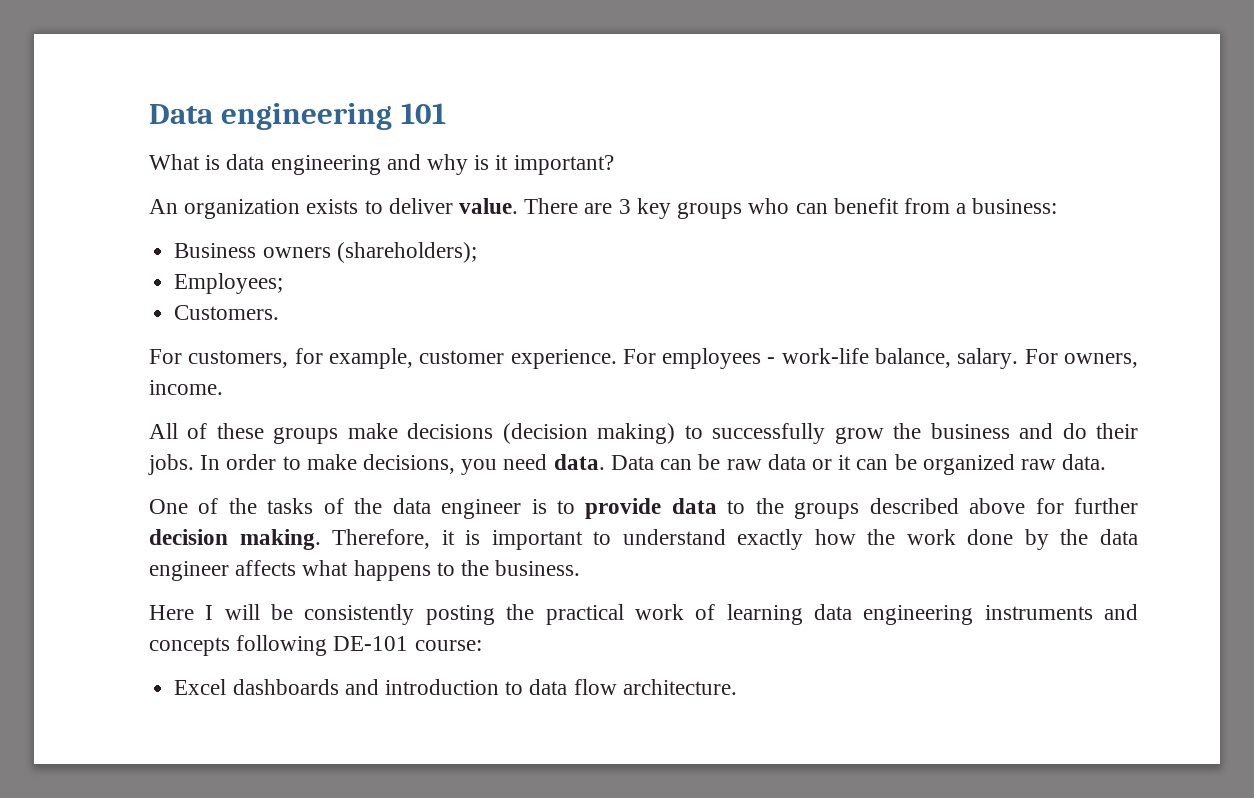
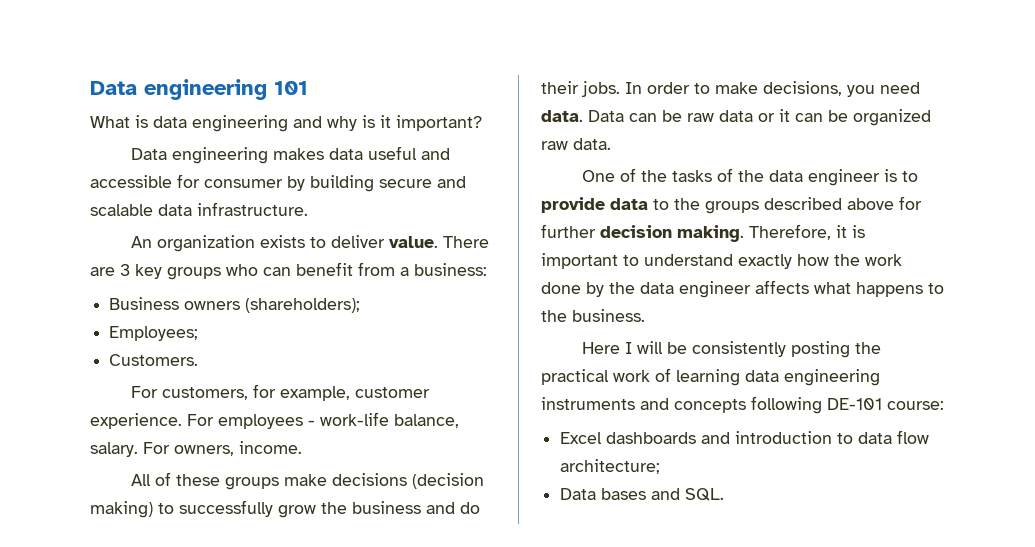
+ Data engineering makes data useful and accessible for consumer by building secure and scalable data infrastructure.
- Excel dashboards and introduction to data flow architecture.
+ Excel dashboards and introduction to data flow architecture;
+ Data bases and SQL.

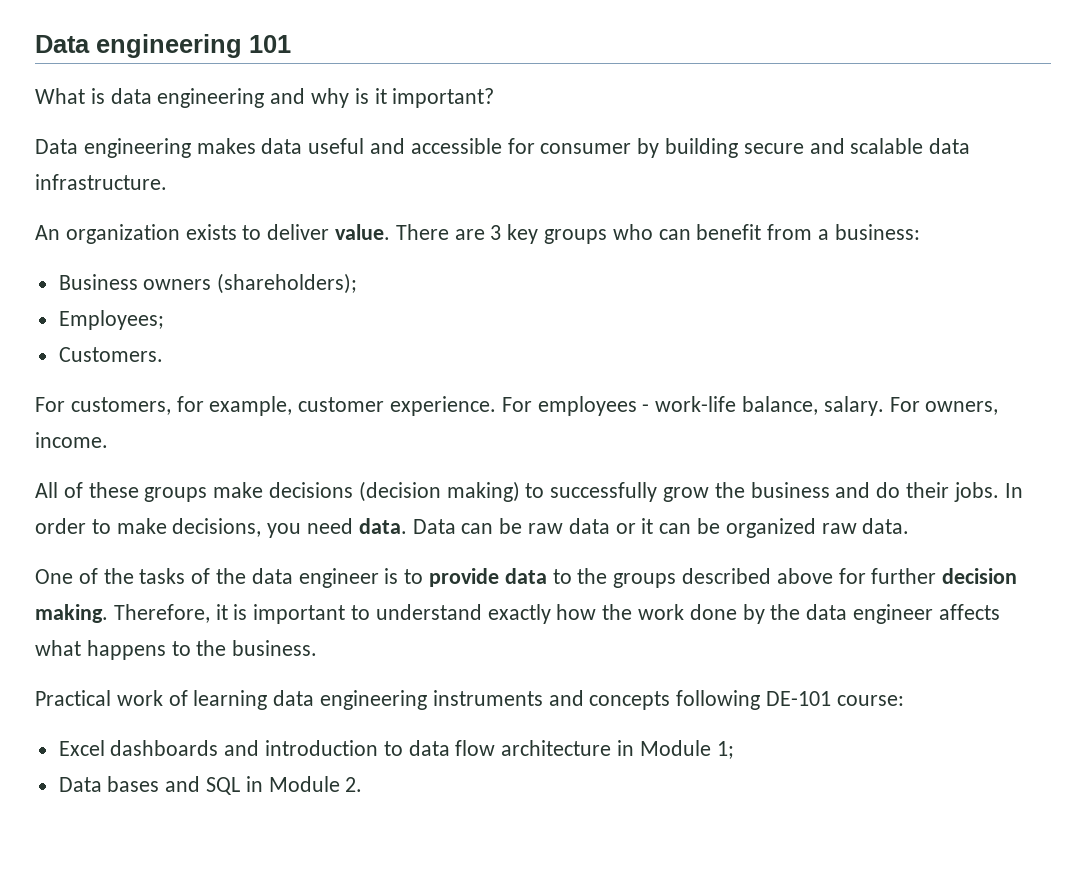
- Here I will be consistently posting the practical work of learning data engineering instruments and concepts following DE-101 course:
+ Practical work of learning data engineering instruments and concepts following DE-101 course:
- Excel dashboards and introduction to data flow architecture;
+ Excel dashboards and introduction to data flow architecture in Module 1;
- Data bases and SQL.
+ Data bases and SQL in Module 2.

